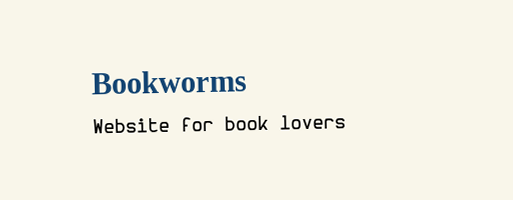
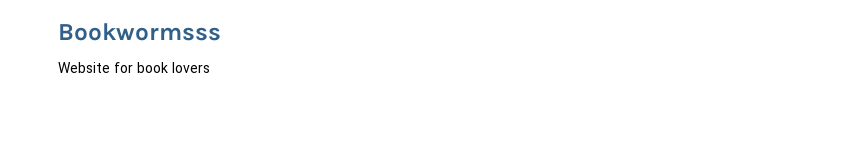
- Bookworms
+ Bookwormsss

